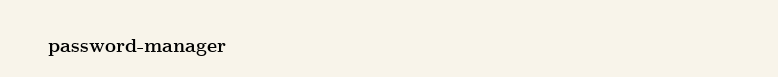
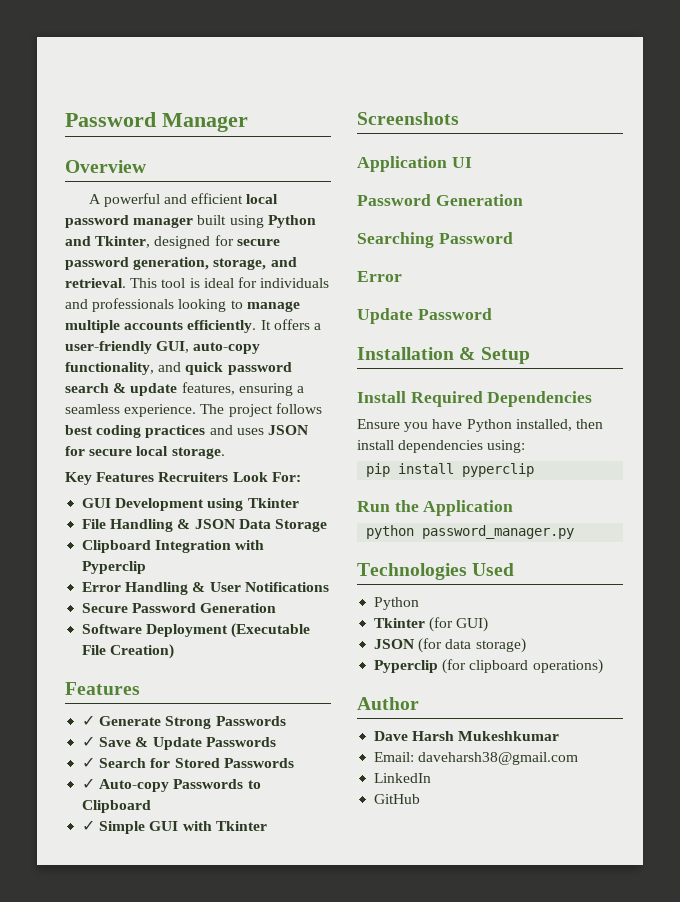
- password-manager
+ Password Manager
+ Overview
+ A powerful and efficient local password manager built using Python and Tkinter, designed for secure password generation, storage, and retrieval. This tool is ideal for individuals and professionals looking to manage multiple accounts efficiently. It offers a user-friendly GUI, auto-copy functionality, and quick password search & update features, ensuring a seamless experience. The project follows best coding practices and uses JSON for secure local storage.
+ Key Features Recruiters Look For:
+ GUI Development using Tkinter
+ File Handling & JSON Data Storage
+ Clipboard Integration with Pyperclip
+ Error Handling & User Notifications
+ Secure Password Generation
+ Software Deployment (Executable File Creation)
+ Features
+ ✓ Generate Strong Passwords
+ ✓ Save & Update Passwords
+ ✓ Search for Stored Passwords
+ ✓ Auto-copy Passwords to Clipboard
+ ✓ Simple GUI with Tkinter
+ Screenshots
+ Application UI
+ Password Generation
+ Searching Password
+ Error
+ Update Password
+ Installation & Setup
+ Install Required Dependencies
+ Ensure you have Python installed, then install dependencies using:
+ pip install pyperclip
+ Run the Application
+ python password_manager.py
+ Technologies Used
+ Python
+ Tkinter (for GUI)
+ JSON (for data storage)
+ Pyperclip (for clipboard operations)
+ Author
+ Dave Harsh Mukeshkumar
+ Email: daveharsh38@gmail.com
+ LinkedIn
+ GitHub

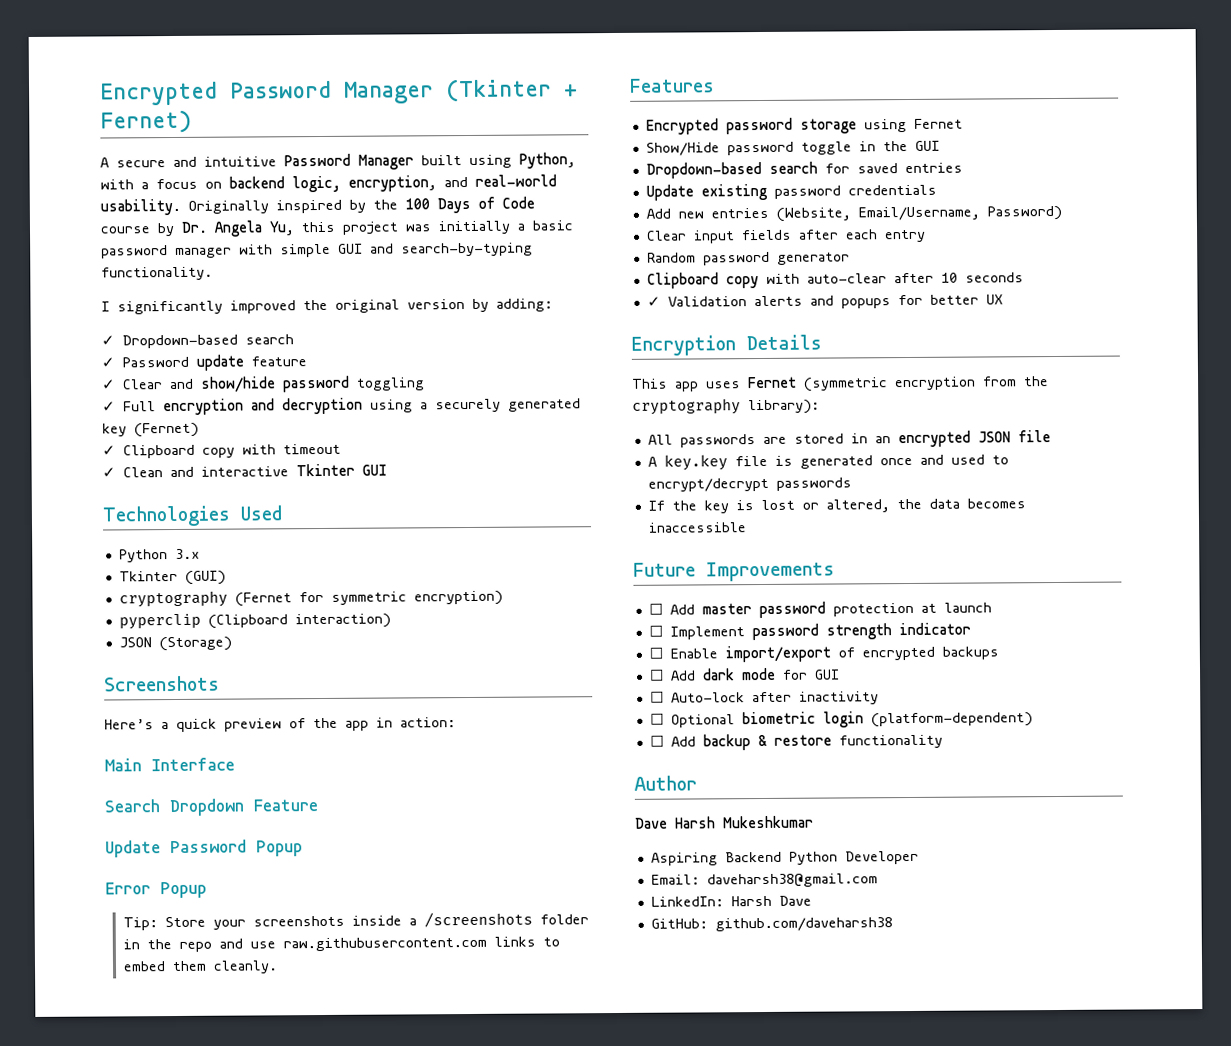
- Password Manager
- Overview
- A powerful and efficient local password manager built using Python and Tkinter, designed for secure password generation, storage, and retrieval. This tool is ideal for individuals and professionals looking to manage multiple accounts efficiently. It offers a user-friendly GUI, auto-copy functionality, and quick password search & update features, ensuring a seamless experience. The project follows best coding practices and uses JSON for secure local storage.
- Key Features Recruiters Look For:
- GUI Development using Tkinter
- File Handling & JSON Data Storage
- Clipboard Integration with Pyperclip
- Error Handling & User Notifications
- Secure Password Generation
- Software Deployment (Executable File Creation)
- Features
- ✓ Generate Strong Passwords
- ✓ Save & Update Passwords
- ✓ Search for Stored Passwords
- ✓ Auto-copy Passwords to Clipboard
- ✓ Simple GUI with Tkinter
- Screenshots
- Application UI
- Password Generation
- Searching Password
- Error
- Update Password
- Installation & Setup
- Install Required Dependencies
- Ensure you have Python installed, then install dependencies using:
- pip install pyperclip
- Run the Application
- python password_manager.py
+ Encrypted Password Manager (Tkinter + Fernet)
+ A secure and intuitive Password Manager built using Python, with a focus on backend logic, encryption, and real-world usability. Originally inspired by the 100 Days of Code course by Dr. Angela Yu, this project was initially a basic password manager with simple GUI and search-by-typing functionality.
+ I significantly improved the original version by adding:
+ ✓ Dropdown-based search
+ ✓ Password update feature
+ ✓ Clear and show/hide password toggling
+ ✓ Full encryption and decryption using a securely generated key (Fernet)
+ ✓ Clipboard copy with timeout
+ ✓ Clean and interactive Tkinter GUI
  Technologies Used
- Python
- Tkinter (for GUI)
- JSON (for data storage)
- Pyperclip (for clipboard operations)
+ Python 3.x
+ Tkinter (GUI)
+ cryptography (Fernet for symmetric encryption)
+ pyperclip (Clipboard interaction)
+ JSON (Storage)
+ Screenshots
+ Here’s a quick preview of the app in action:
+ Main Interface
+ Search Dropdown Feature
+ Update Password Popup
+ Error Popup
+ Tip: Store your screenshots inside a /screenshots folder in the repo and use raw.githubusercontent.com links to embed them cleanly.
+ Features
+ Encrypted password storage using Fernet
+ Show/Hide password toggle in the GUI
+ Dropdown-based search for saved entries
+ Update existing password credentials
+ Add new entries (Website, Email/Username, Password)
+ Clear input fields after each entry
+ Random password generator
+ Clipboard copy with auto-clear after 10 seconds
+ ✓ Validation alerts and popups for better UX
+ Encryption Details
+ This app uses Fernet (symmetric encryption from the cryptography library):
+ All passwords are stored in an encrypted JSON file
+ A key.key file is generated once and used to encrypt/decrypt passwords
+ If the key is lost or altered, the data becomes inaccessible
+ Future Improvements
+ ☐ Add master password protection at launch
+ ☐ Implement password strength indicator
+ ☐ Enable import/export of encrypted backups
+ ☐ Add dark mode for GUI
+ ☐ Auto-lock after inactivity
+ ☐ Optional biometric login (platform-dependent)
+ ☐ Add backup & restore functionality
  Author
  Dave Harsh Mukeshkumar
+ Aspiring Backend Python Developer
  Email: daveharsh38@gmail.com
- LinkedIn
- GitHub
+ LinkedIn: Harsh Dave
+ GitHub: github.com/daveharsh38

